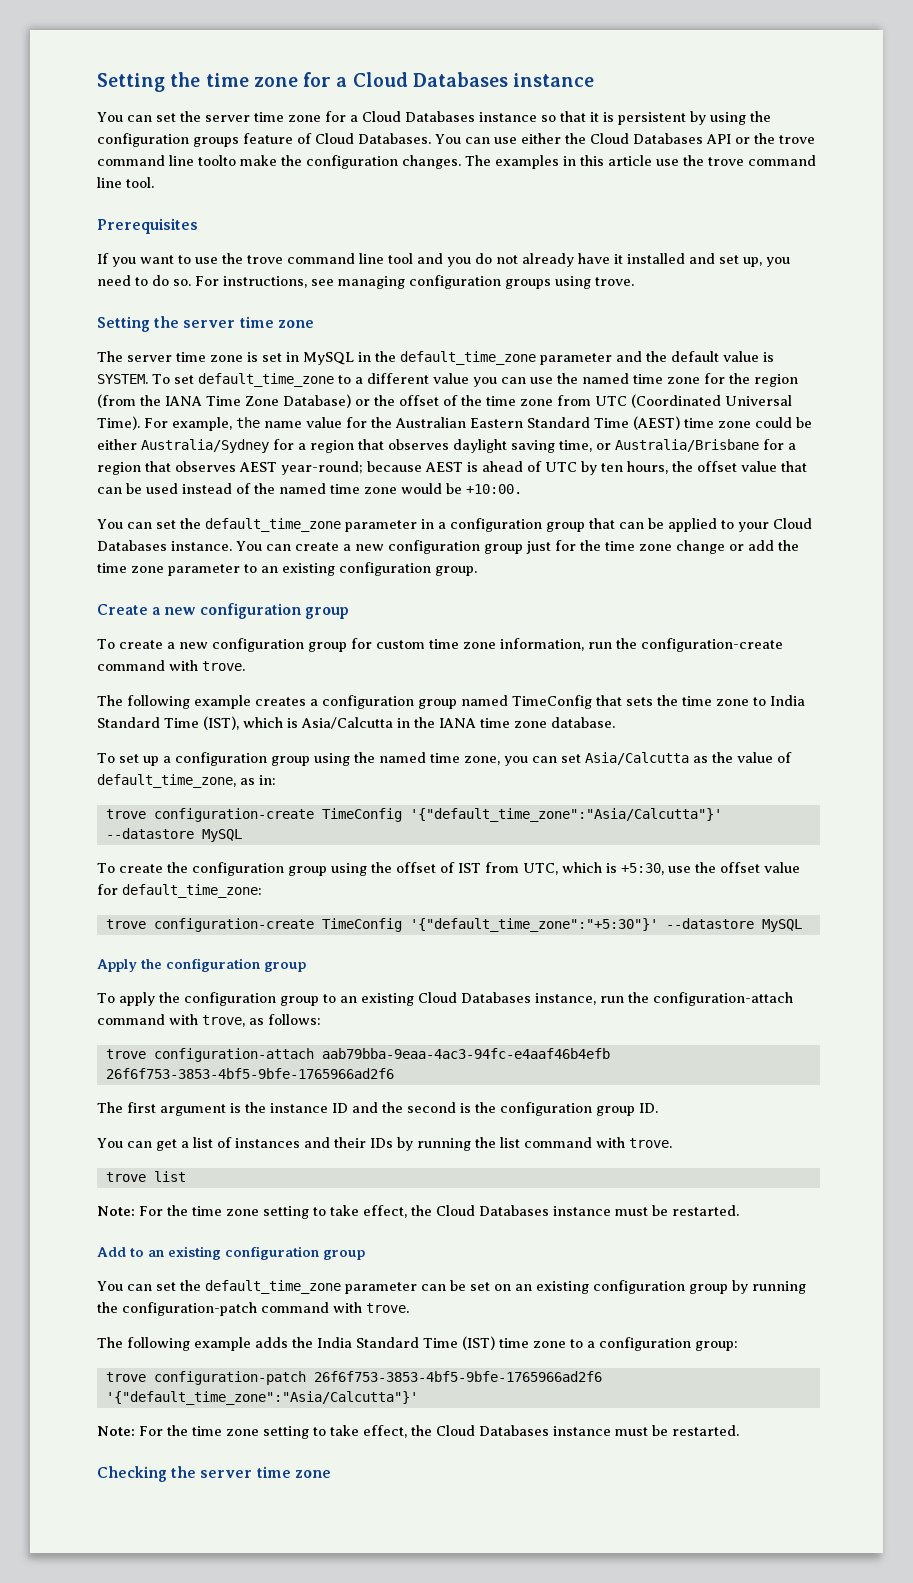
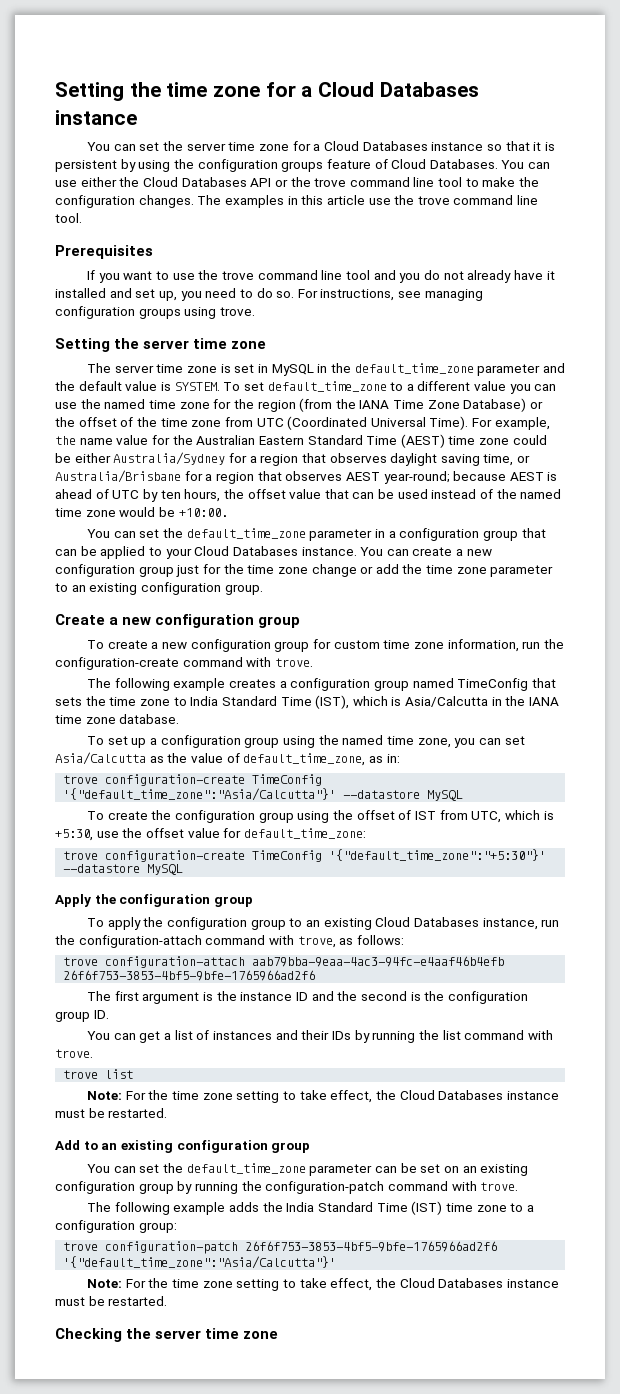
- You can use either the Cloud Databases API or the trove command line toolto make the configuration changes.
+ You can use either the Cloud Databases API or the trove command line tool to make the configuration changes.

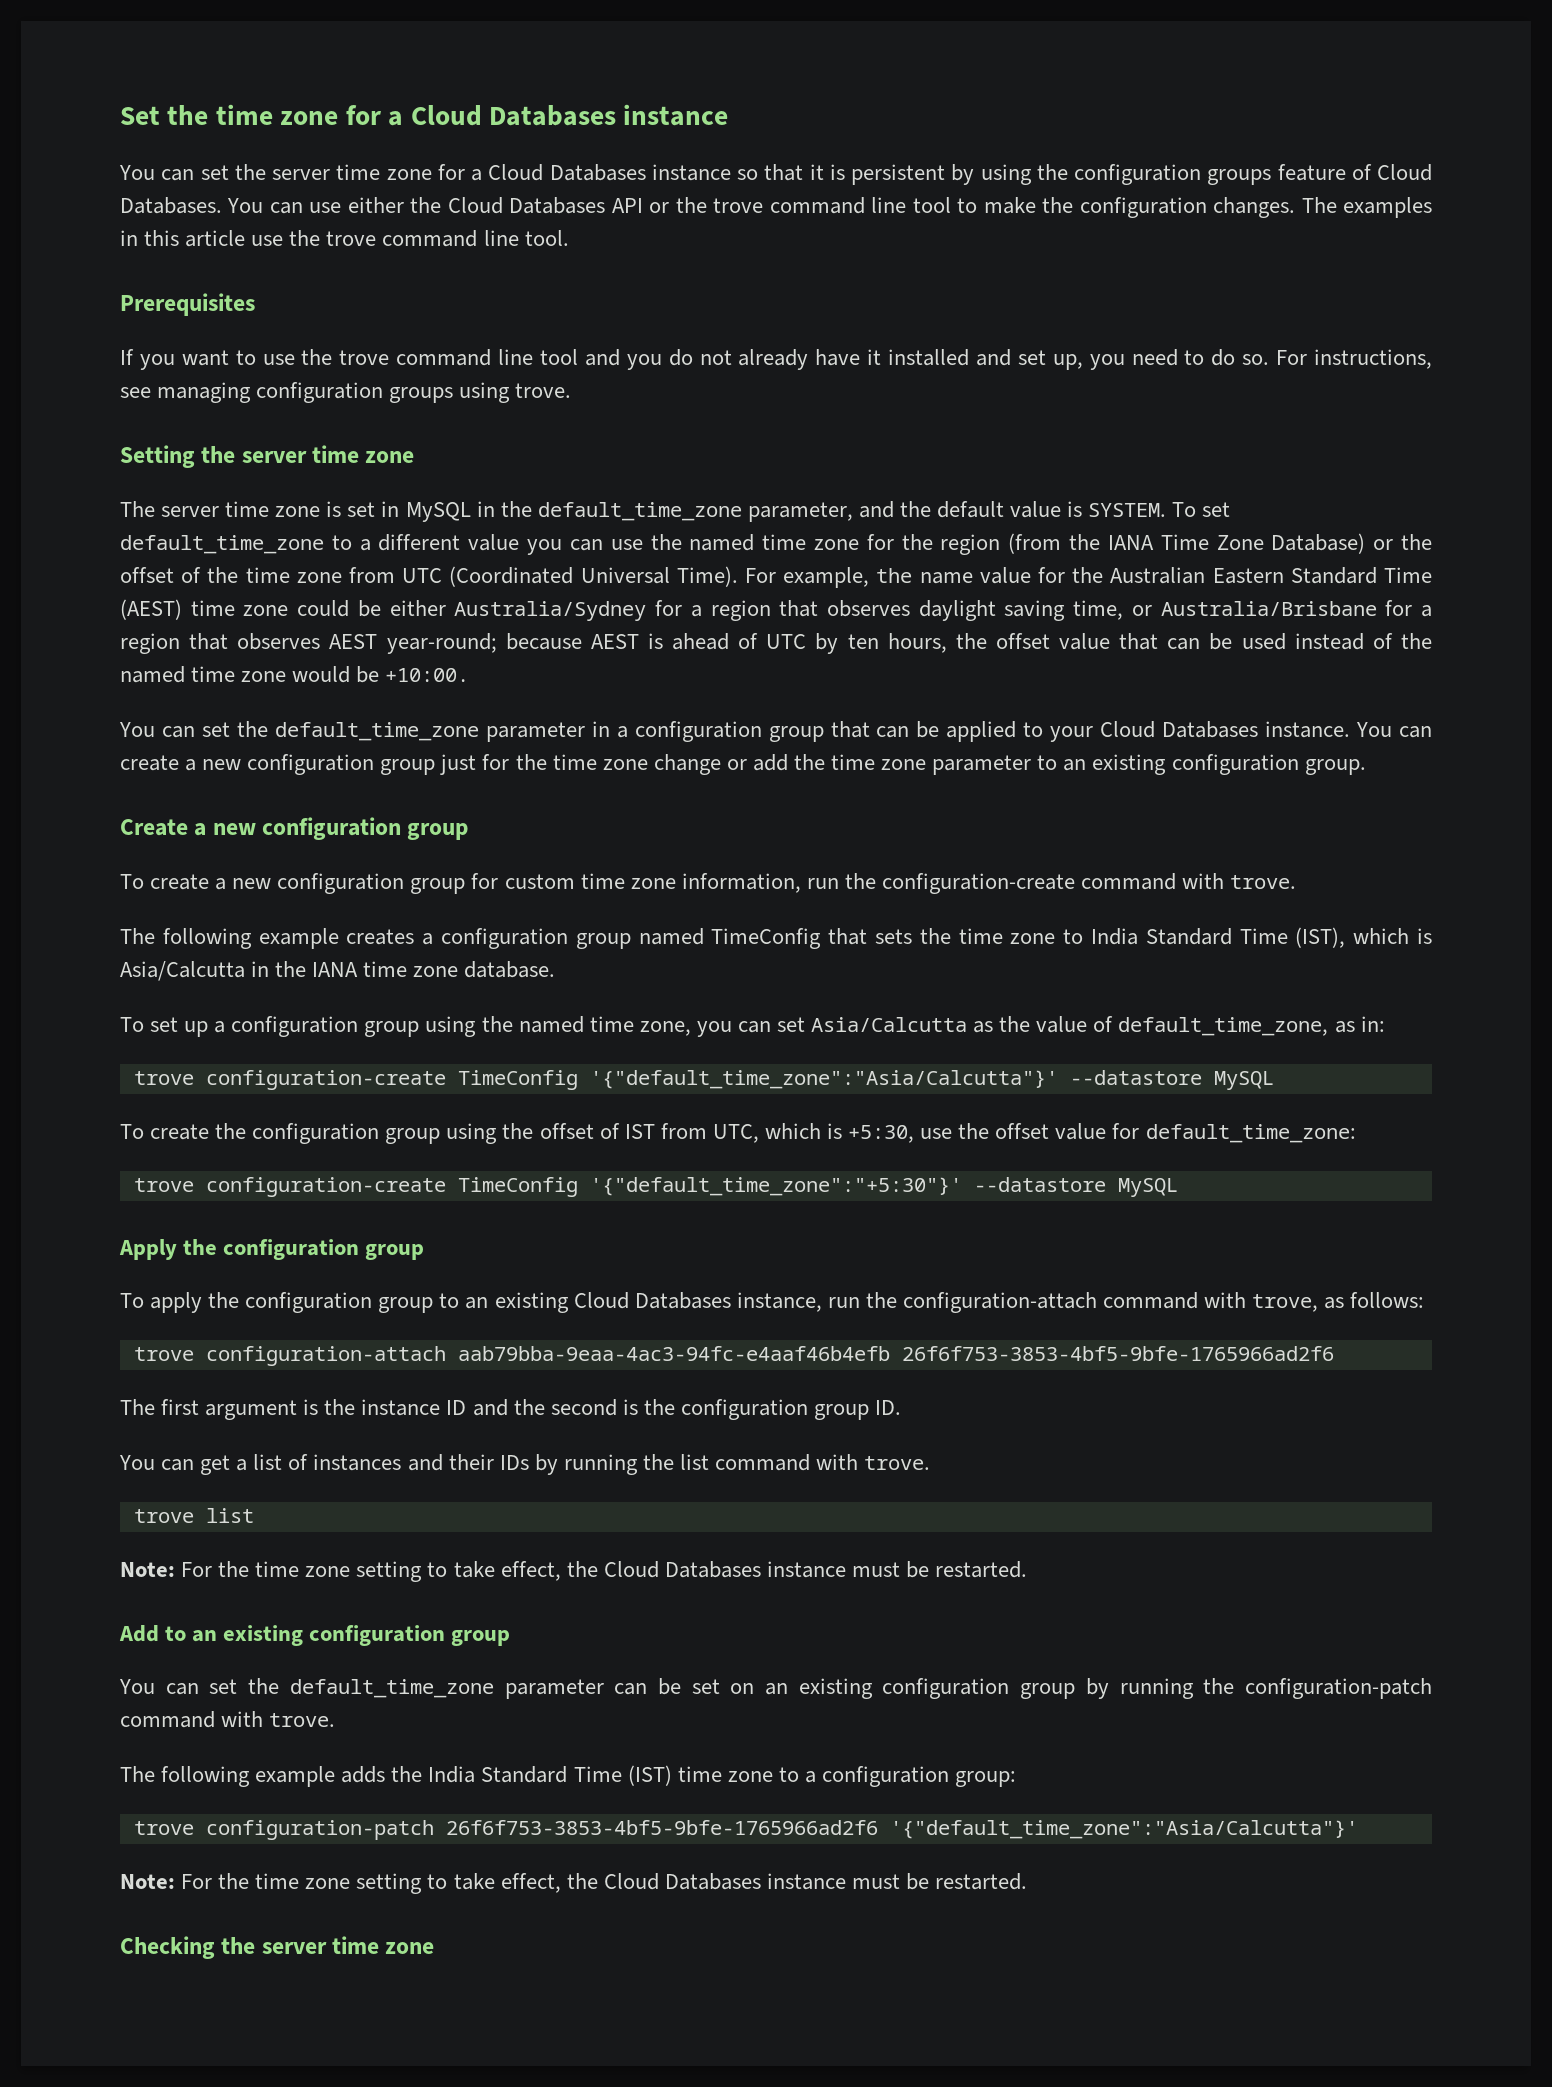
- Setting the time zone for a Cloud Databases instance
+ Set the time zone for a Cloud Databases instance
- The server time zone is set in MySQL in the default_time_zone parameter and the default value is SYSTEM.
+ The server time zone is set in MySQL in the default_time_zone parameter, and the default value is SYSTEM.

